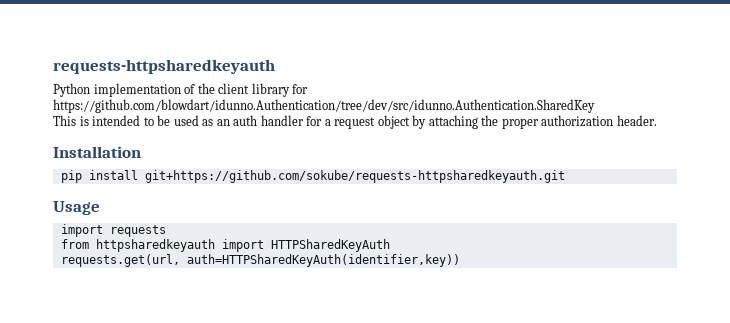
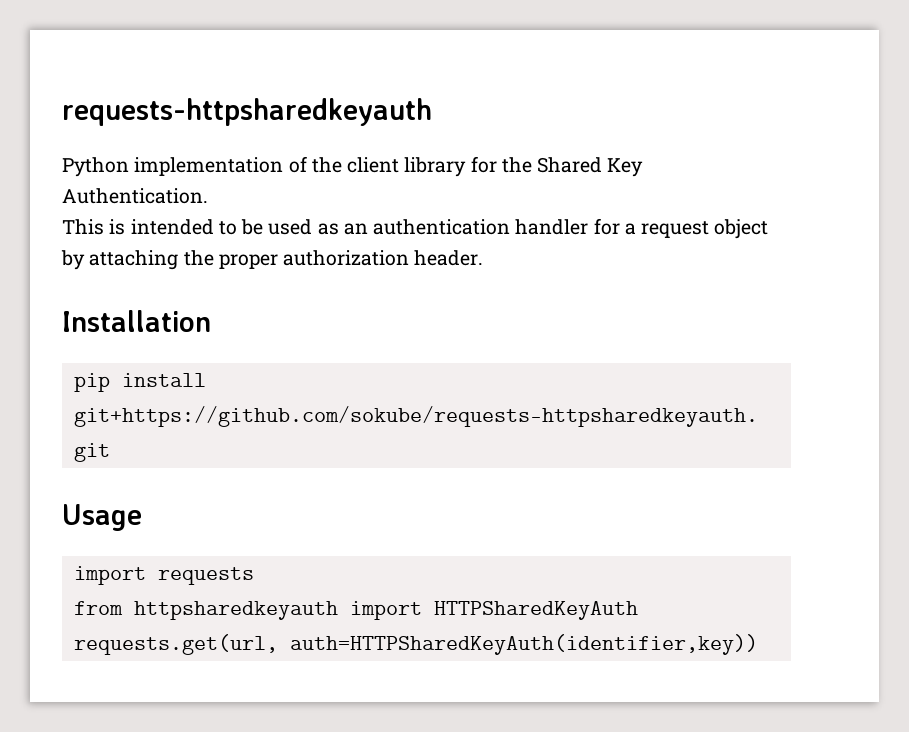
- Python implementation of the client library for https://github.com/blowdart/idunno.Authentication/tree/dev/src/idunno.Authentication.SharedKey
+ Python implementation of the client library for the Shared Key Authentication.
- This is intended to be used as an auth handler for a request object by attaching the proper authorization header.
+ This is intended to be used as an authentication handler for a request object by attaching the proper authorization header.

